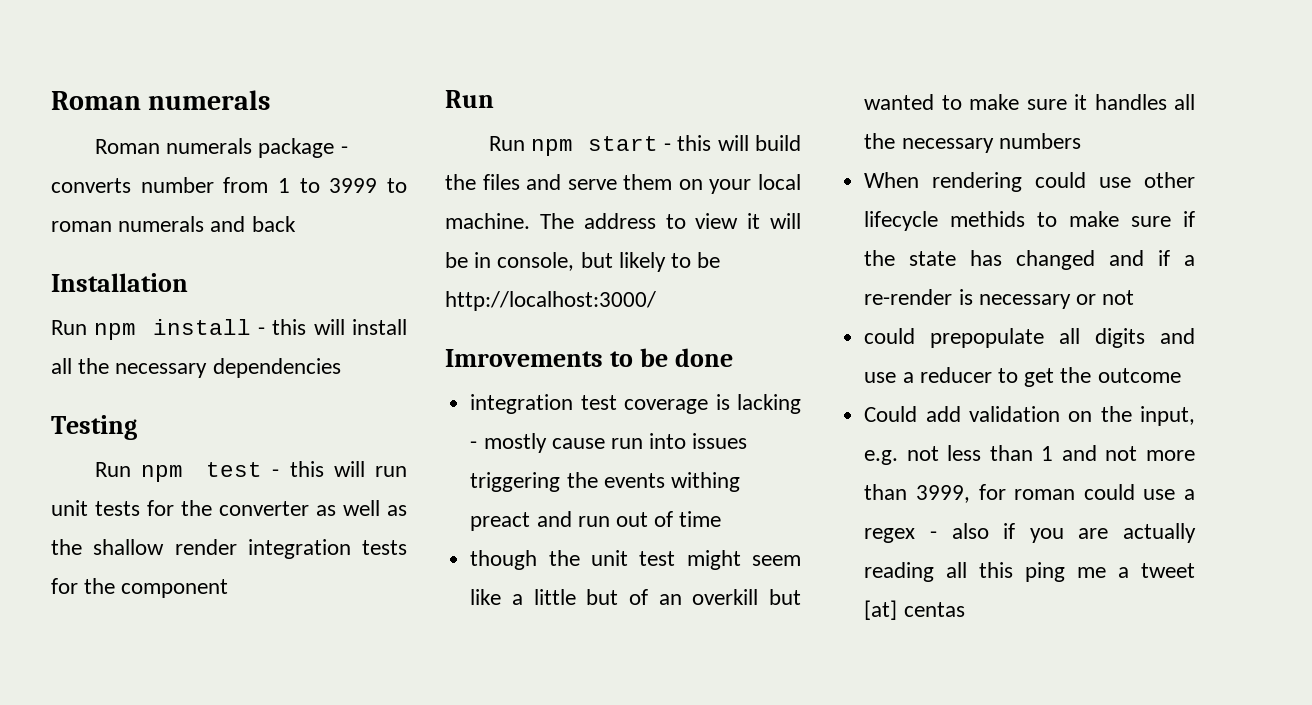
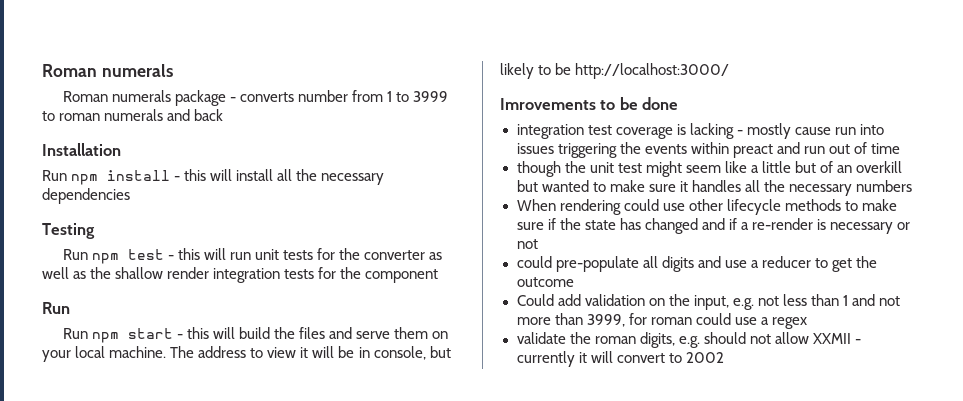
- integration test coverage is lacking - mostly cause run into issues triggering the events withing preact and run out of time
+ integration test coverage is lacking - mostly cause run into issues triggering the events within preact and run out of time
- When rendering could use other lifecycle methids to make sure if the state has changed and if a re-render is necessary or not
+ When rendering could use other lifecycle methods to make sure if the state has changed and if a re-render is necessary or not
- could prepopulate all digits and use a reducer to get the outcome
+ could pre-populate all digits and use a reducer to get the outcome
- Could add validation on the input, e.g. not less than 1 and not more than 3999, for roman could use a regex - also if you are actually reading all this ping me a tweet [at] centas
+ Could add validation on the input, e.g. not less than 1 and not more than 3999, for roman could use a regex
+ validate the roman digits, e.g. should not allow XXMII - currently it will convert to 2002

